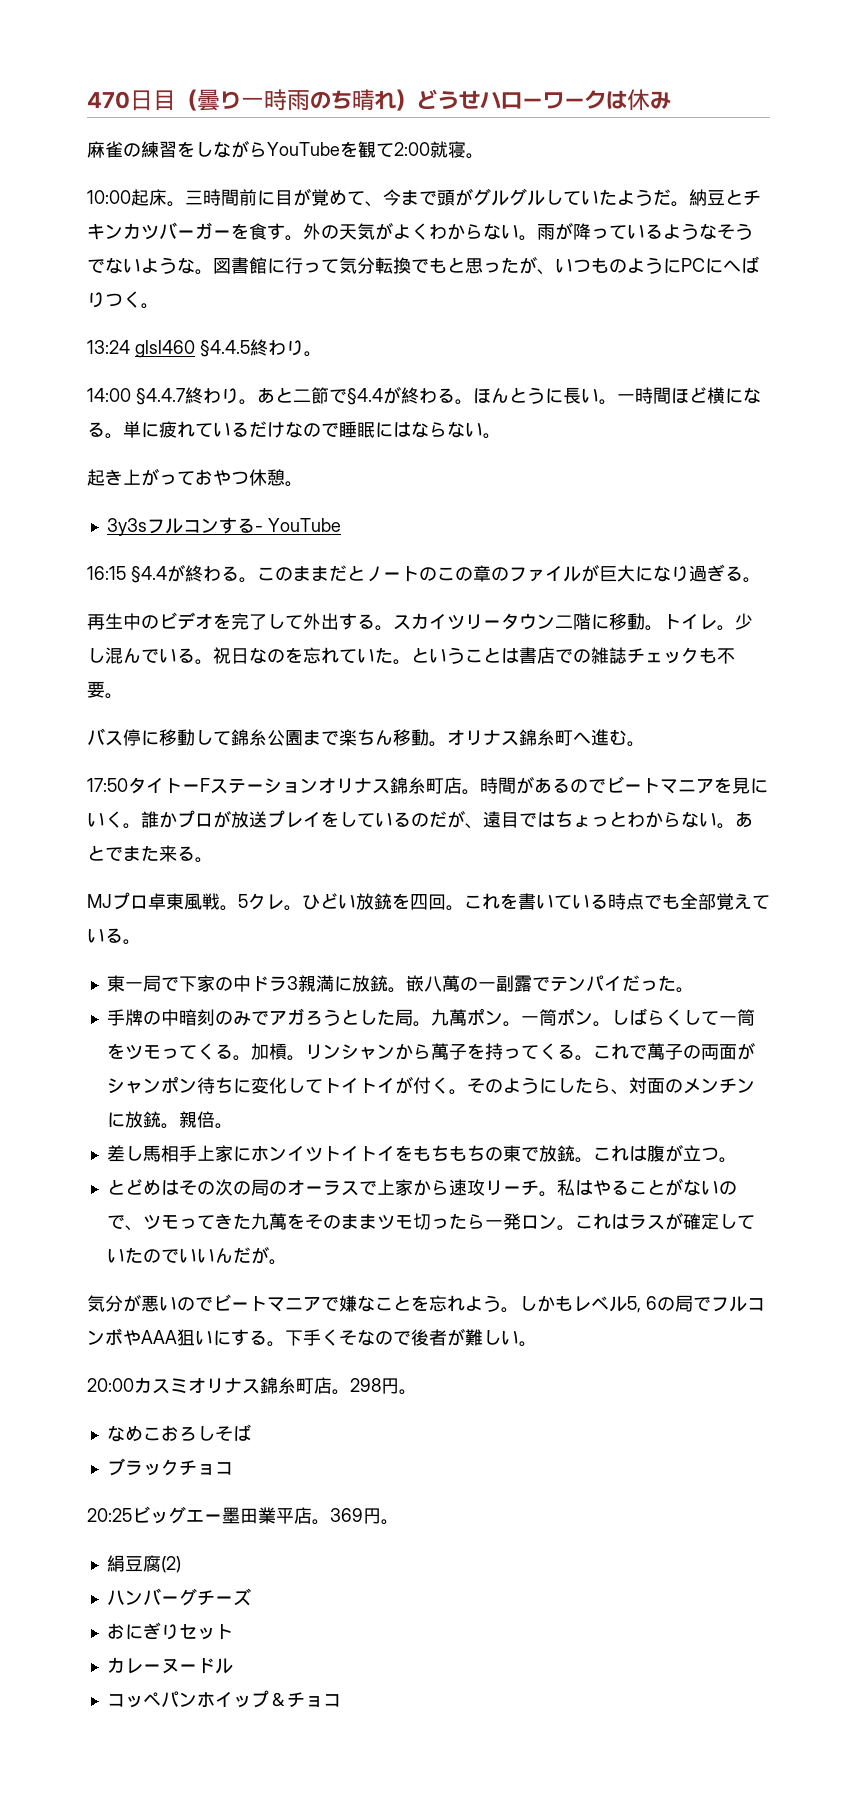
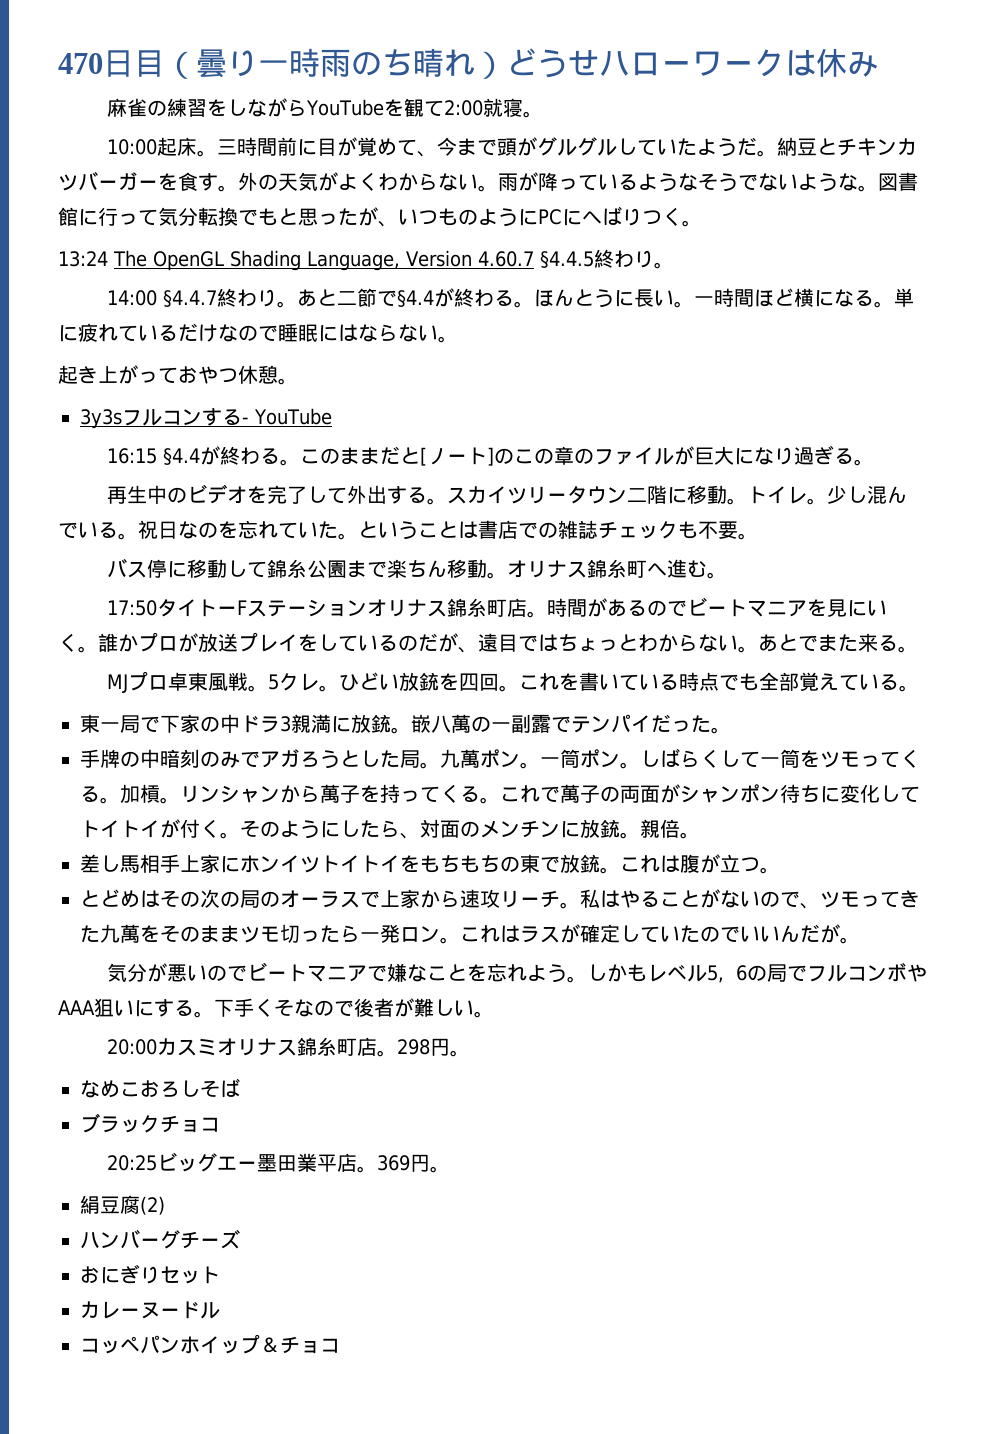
- 13:24 glsl460 §4.4.5終わり。
+ 13:24 The OpenGL Shading Language, Version 4.60.7 §4.4.5終わり。
- このままだとノートのこの章のファイルが巨大になり過ぎる。
+ このままだと[ノート]のこの章のファイルが巨大になり過ぎる。

